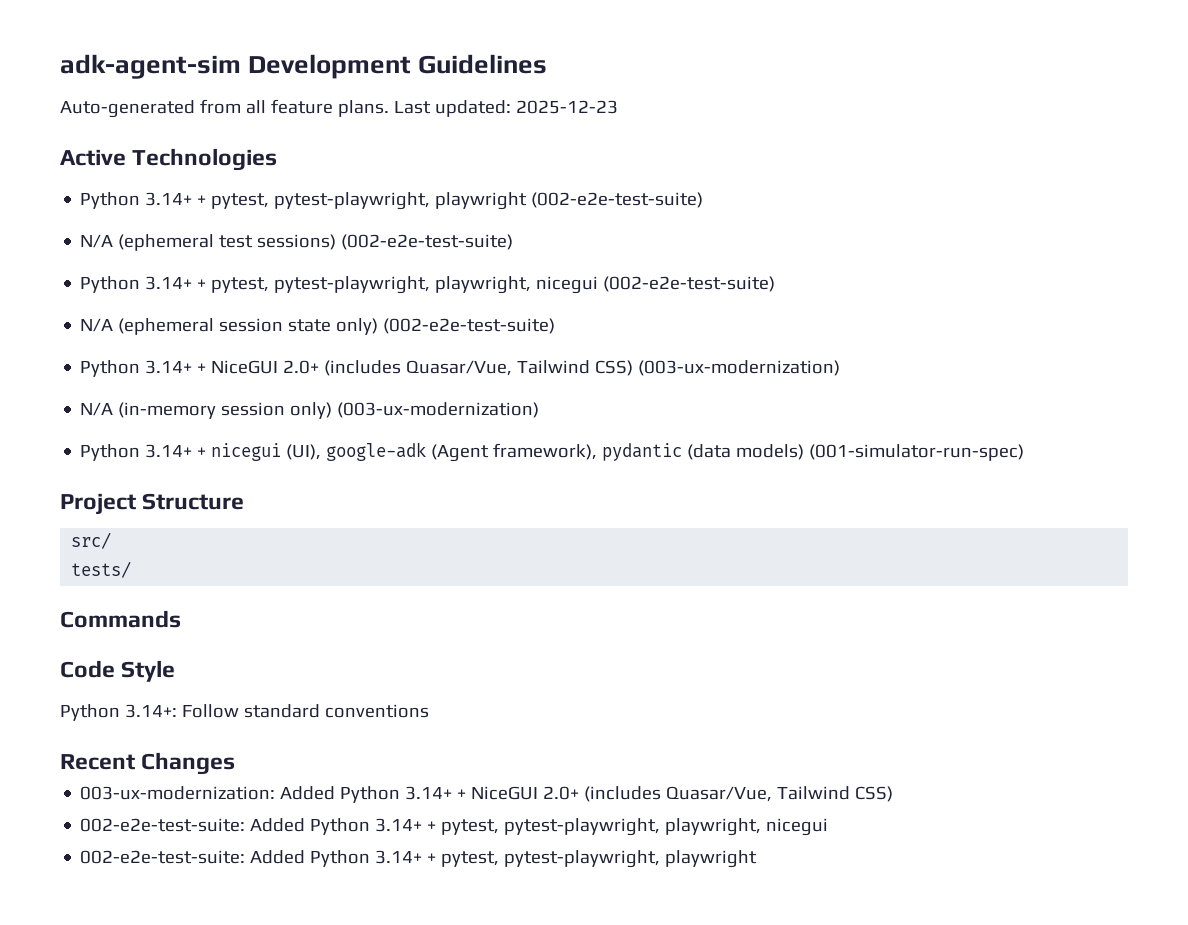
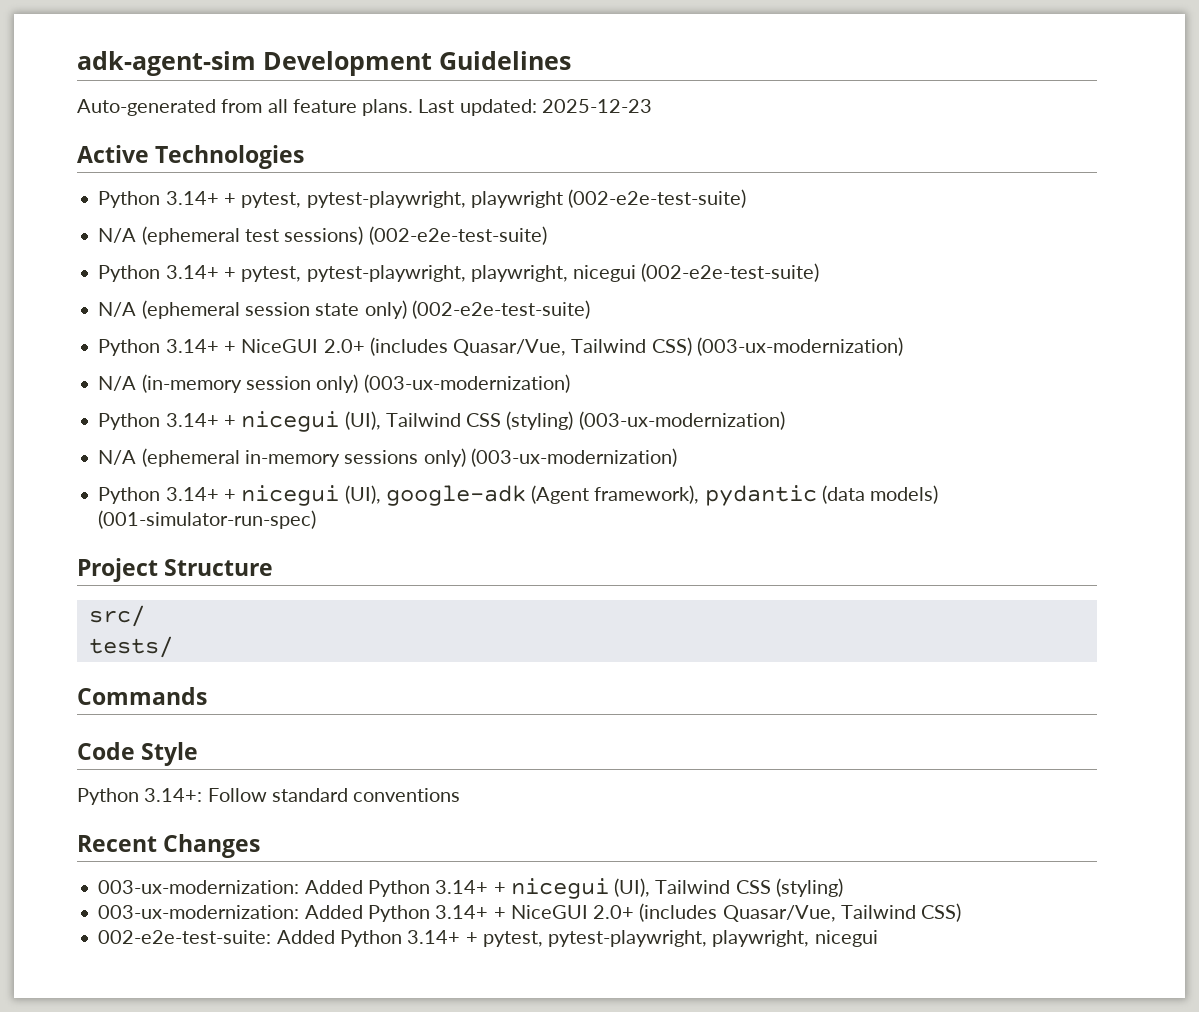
+ Python 3.14+ + nicegui (UI), Tailwind CSS (styling) (003-ux-modernization)
+ N/A (ephemeral in-memory sessions only) (003-ux-modernization)
+ 003-ux-modernization: Added Python 3.14+ + nicegui (UI), Tailwind CSS (styling)
- 002-e2e-test-suite: Added Python 3.14+ + pytest, pytest-playwright, playwright

